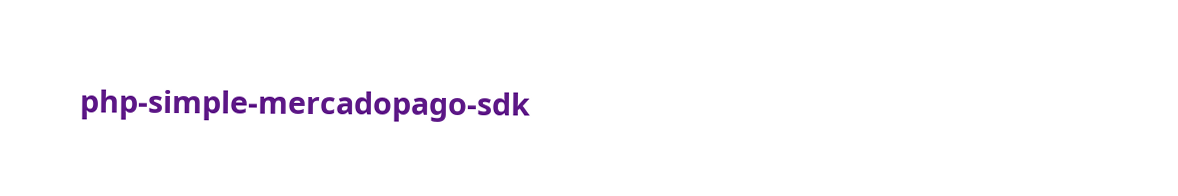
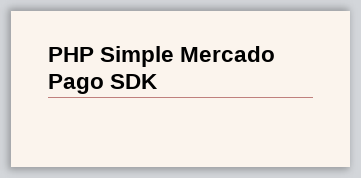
- php-simple-mercadopago-sdk
+ PHP Simple Mercado Pago SDK

